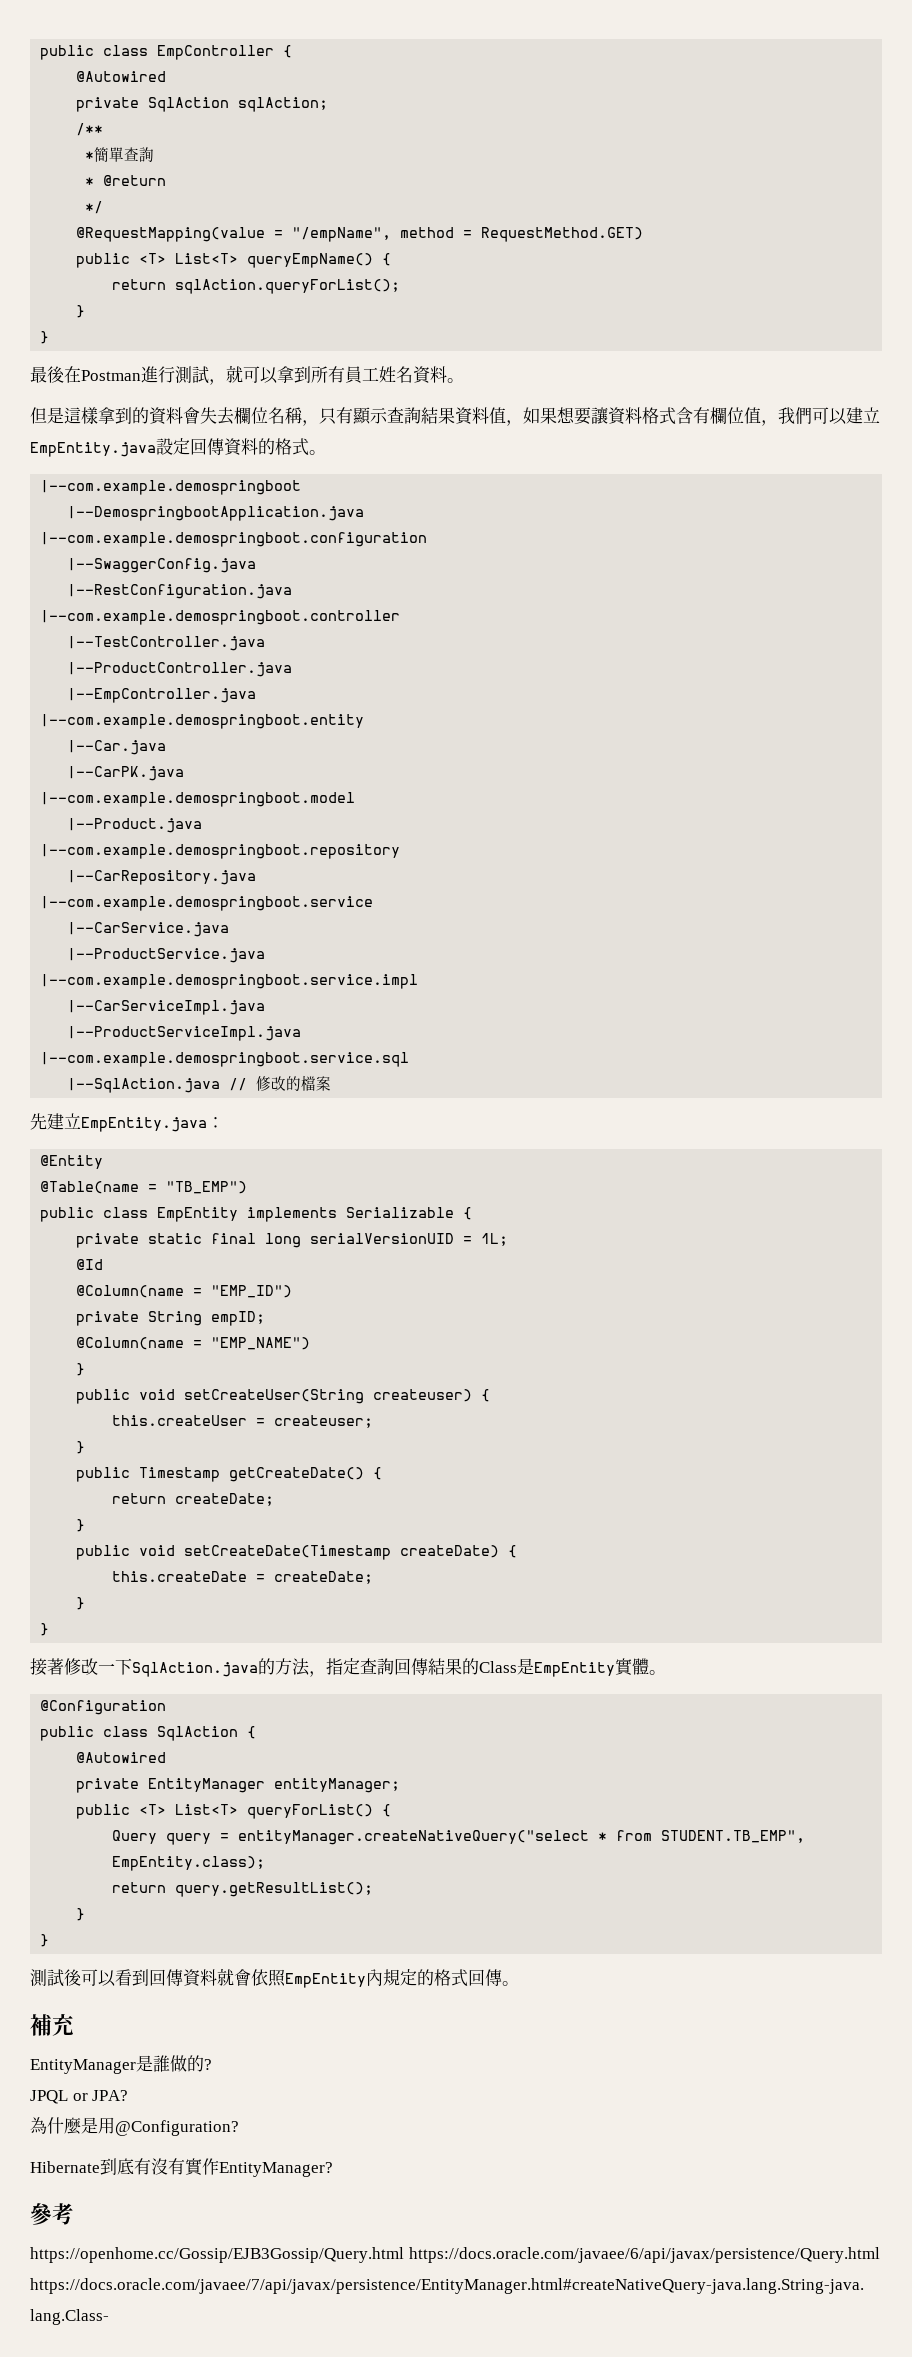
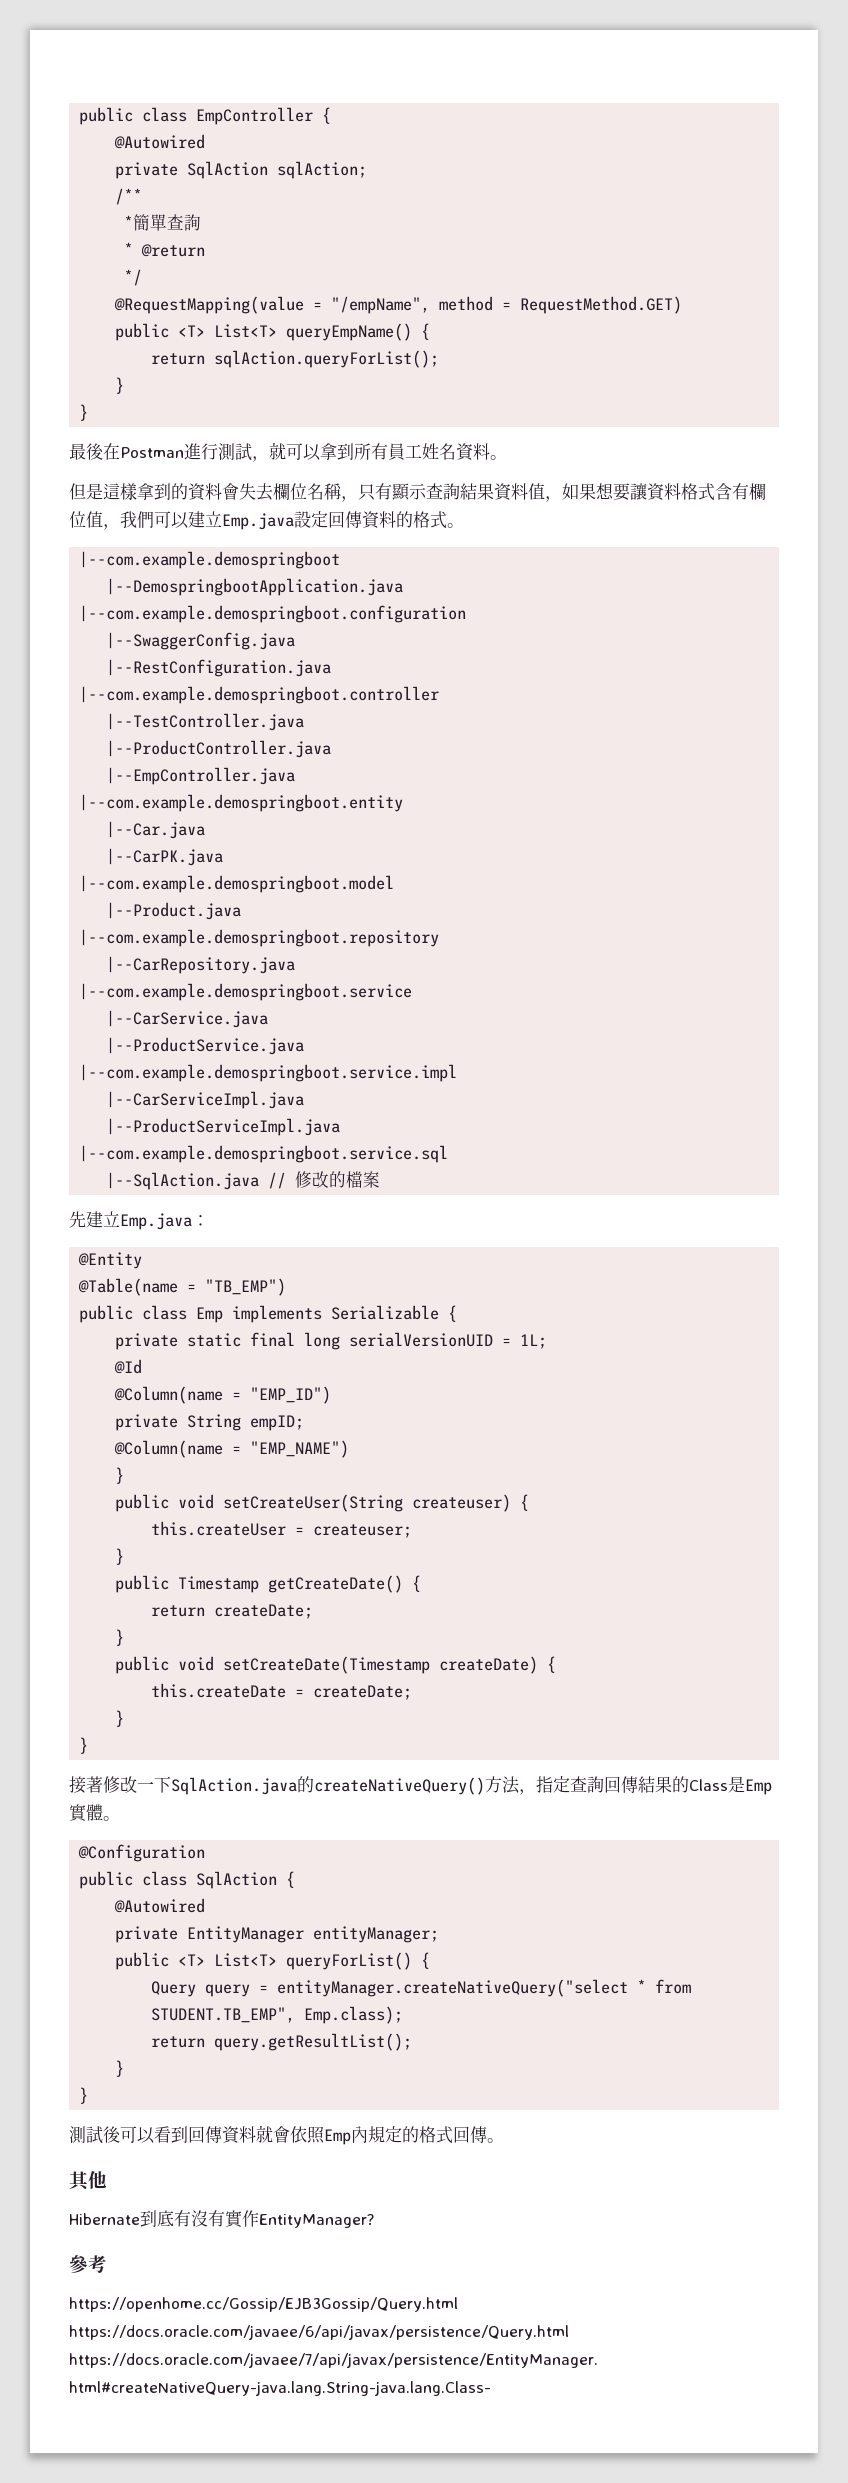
- 但是這樣拿到的資料會失去欄位名稱，只有顯示查詢結果資料值，如果想要讓資料格式含有欄位值，我們可以建立EmpEntity.java設定回傳資料的格式。
+ 但是這樣拿到的資料會失去欄位名稱，只有顯示查詢結果資料值，如果想要讓資料格式含有欄位值，我們可以建立Emp.java設定回傳資料的格式。
- 先建立EmpEntity.java：
+ 先建立Emp.java：
- public class EmpEntity implements Serializable {
+ public class Emp implements Serializable {
- 接著修改一下SqlAction.java的方法，指定查詢回傳結果的Class是EmpEntity實體。
+ 接著修改一下SqlAction.java的createNativeQuery()方法，指定查詢回傳結果的Class是Emp實體。
- Query query = entityManager.createNativeQuery("select * from STUDENT.TB_EMP", EmpEntity.class);
+ Query query = entityManager.createNativeQuery("select * from STUDENT.TB_EMP", Emp.class);
- 測試後可以看到回傳資料就會依照EmpEntity內規定的格式回傳。
+ 測試後可以看到回傳資料就會依照Emp內規定的格式回傳。
- 補充
- EntityManager是誰做的?
- JPQL or JPA?
- 為什麼是用@Configuration?
+ 其他

